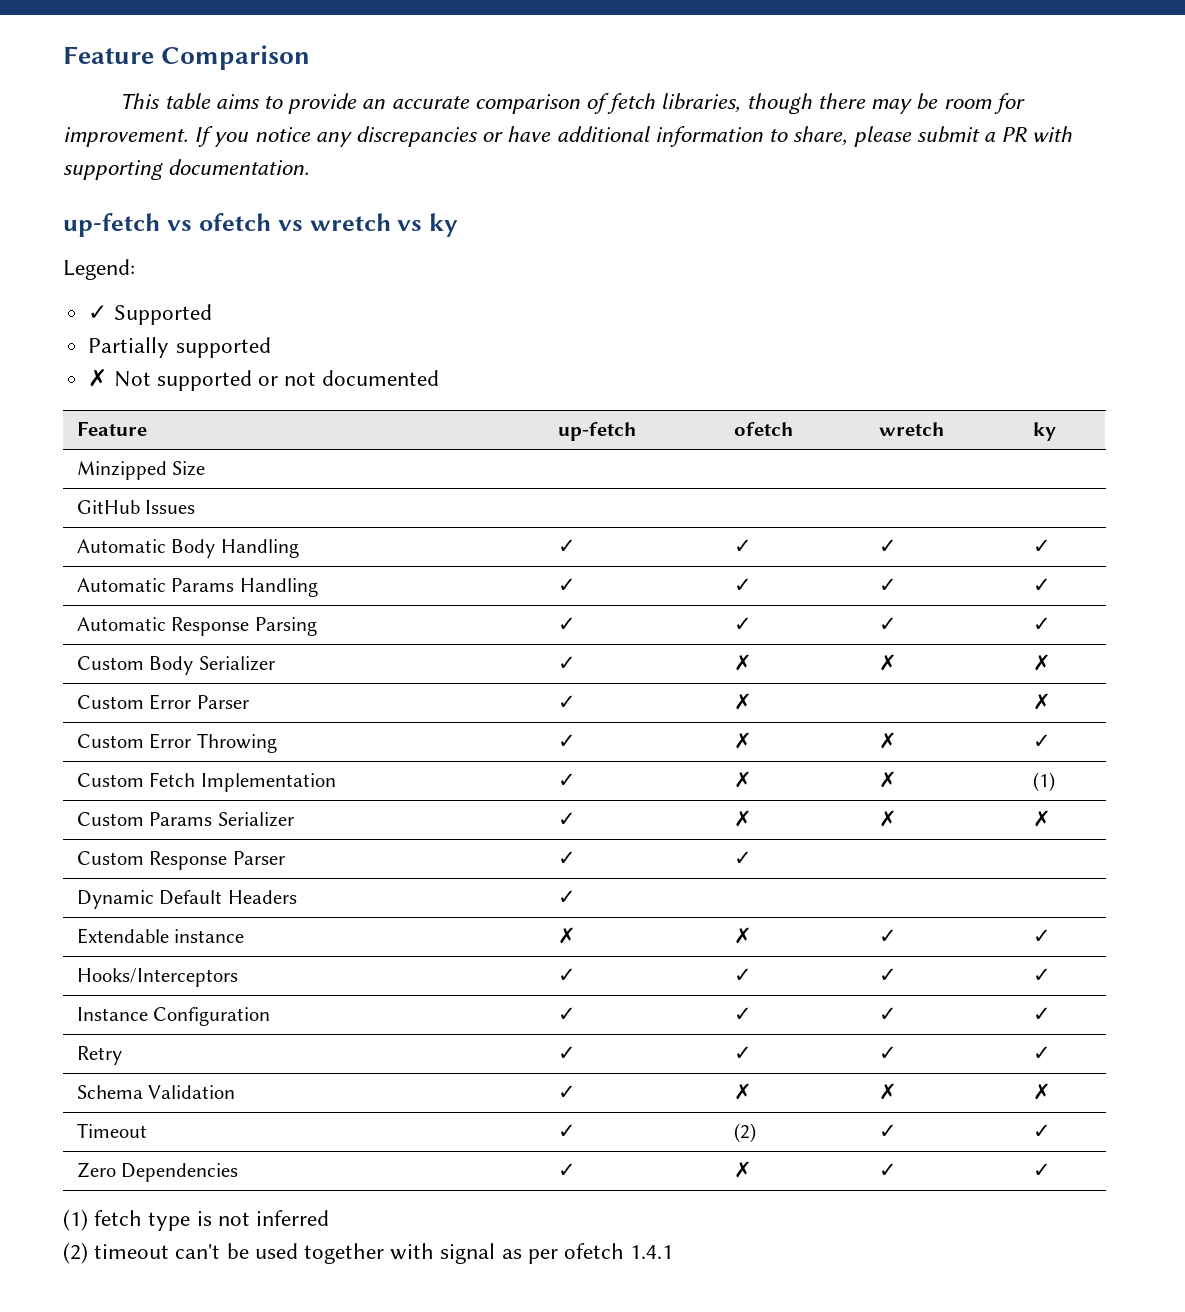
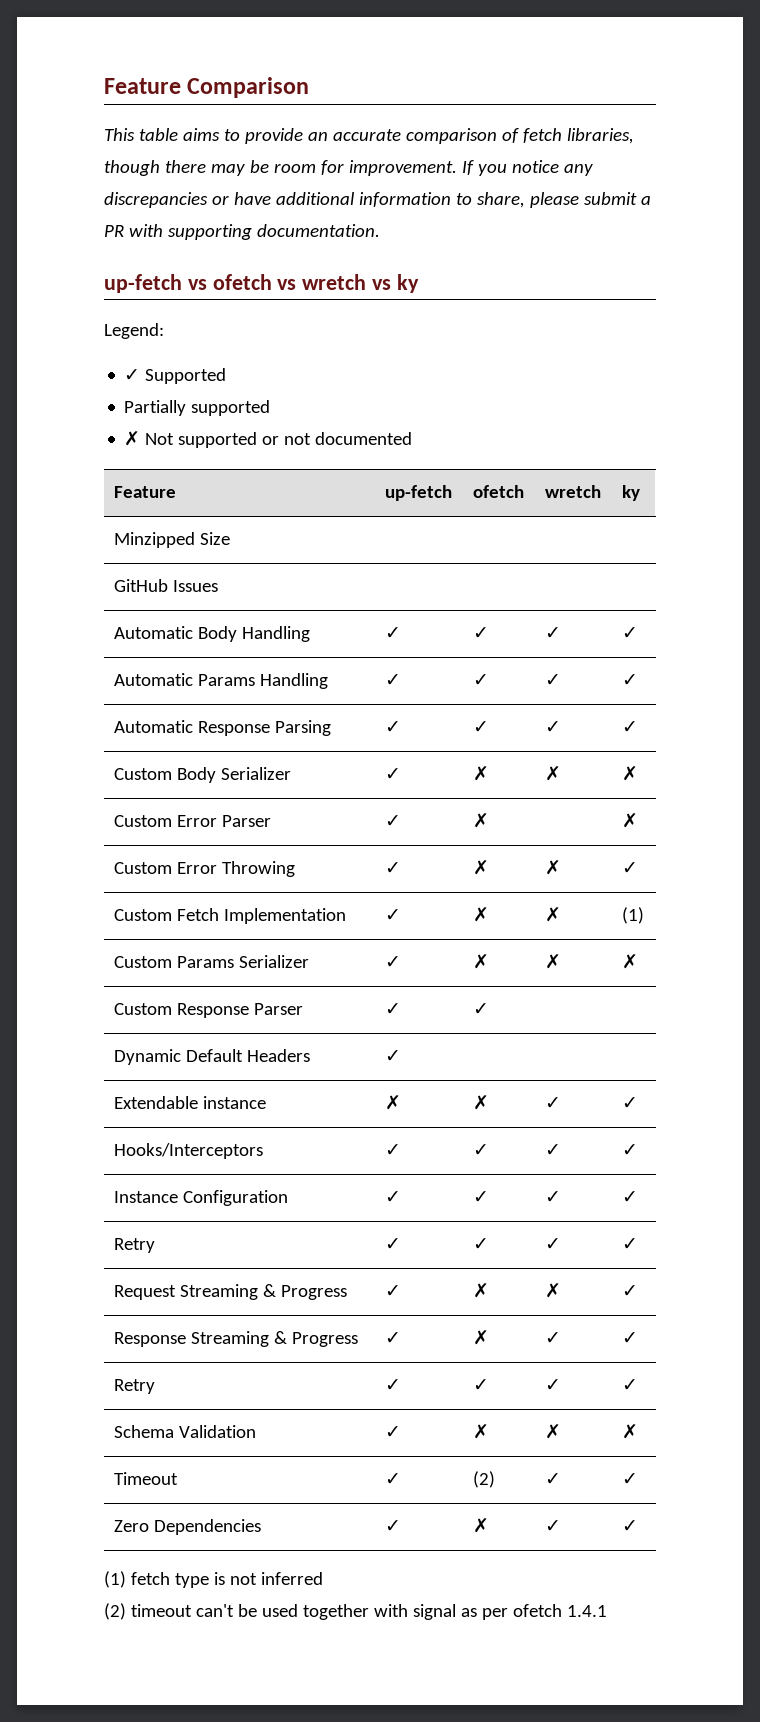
+ Request Streaming & Progress | ✓ | ✗ | ✗ | ✓
+ Response Streaming & Progress | ✓ | ✗ | ✓ | ✓
+ Retry | ✓ | ✓ | ✓ | ✓

